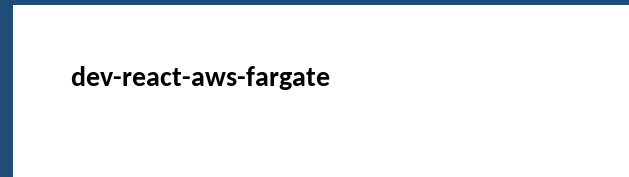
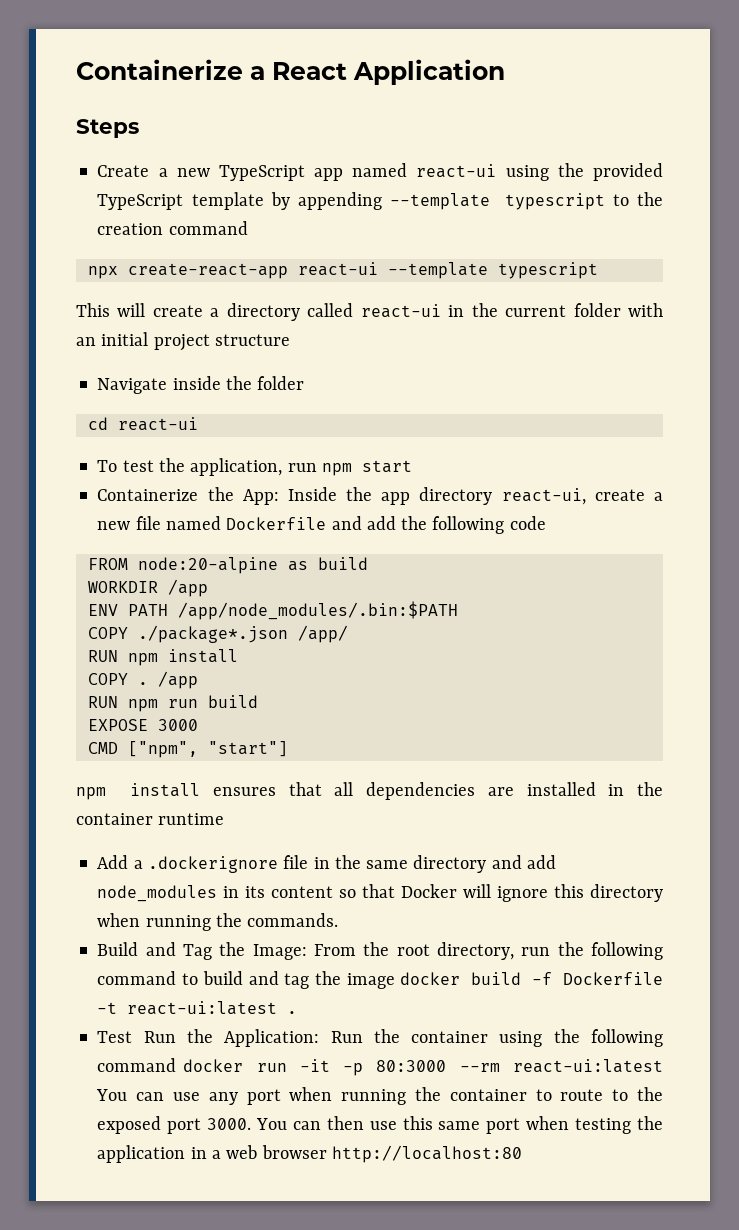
- dev-react-aws-fargate
+ Containerize a React Application
+ Steps
+ Create a new TypeScript app named react-ui using the provided TypeScript template by appending --template typescript to the creation command
+ npx create-react-app react-ui --template typescript
+ This will create a directory called react-ui in the current folder with an initial project structure
+ Navigate inside the folder
+ cd react-ui
+ To test the application, run npm start
+ Containerize the App: Inside the app directory react-ui, create a new file named Dockerfile and add the following code
+ FROM node:20-alpine as build
+ WORKDIR /app
+ ENV PATH /app/node_modules/.bin:$PATH
+ COPY ./package*.json /app/
+ RUN npm install
+ COPY . /app
+ RUN npm run build
+ EXPOSE 3000
+ CMD ["npm", "start"]
+ npm install ensures that all dependencies are installed in the container runtime
+ Add a .dockerignore file in the same directory and add node_modules in its content so that Docker will ignore this directory when running the commands.
+ Build and Tag the Image: From the root directory, run the following command to build and tag the image docker build -f Dockerfile -t react-ui:latest .
+ Test Run the Application: Run the container using the following command docker run -it -p 80:3000 --rm react-ui:latest You can use any port when running the container to route to the exposed port 3000. You can then use this same port when testing the application in a web browser http://localhost:80

